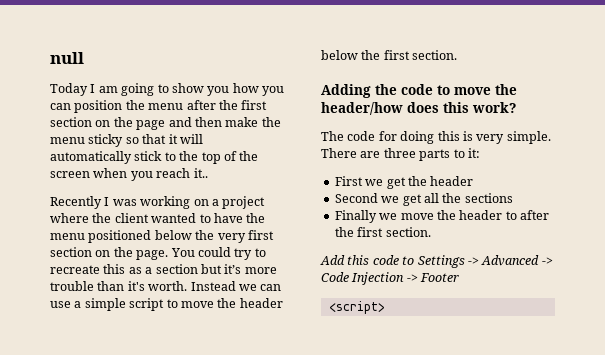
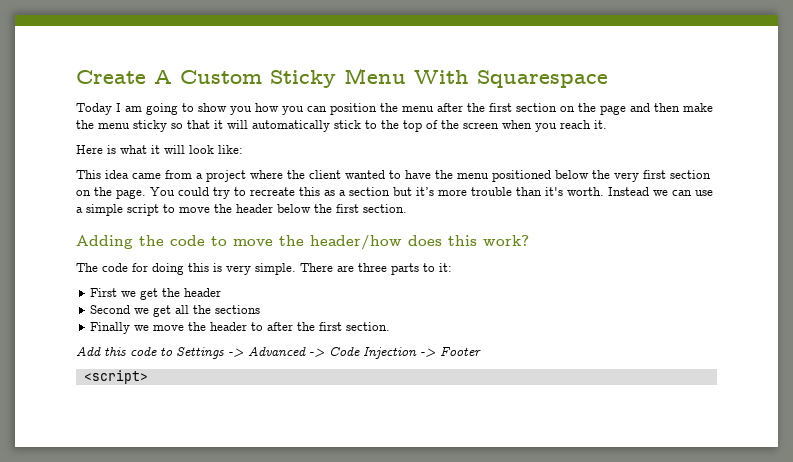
- null
+ Create A Custom Sticky Menu With Squarespace
- Today I am going to show you how you can position the menu after the first section on the page and then make the menu sticky so that it will automatically stick to the top of the screen when you reach it..
- Recently I was working on a project where the client wanted to have the menu positioned below the very first section on the page.
+ Today I am going to show you how you can position the menu after the first section on the page and then make the menu sticky so that it will automatically stick to the top of the screen when you reach it.
+ Here is what it will look like:
+ This idea came from a project where the client wanted to have the menu positioned below the very first section on the page.

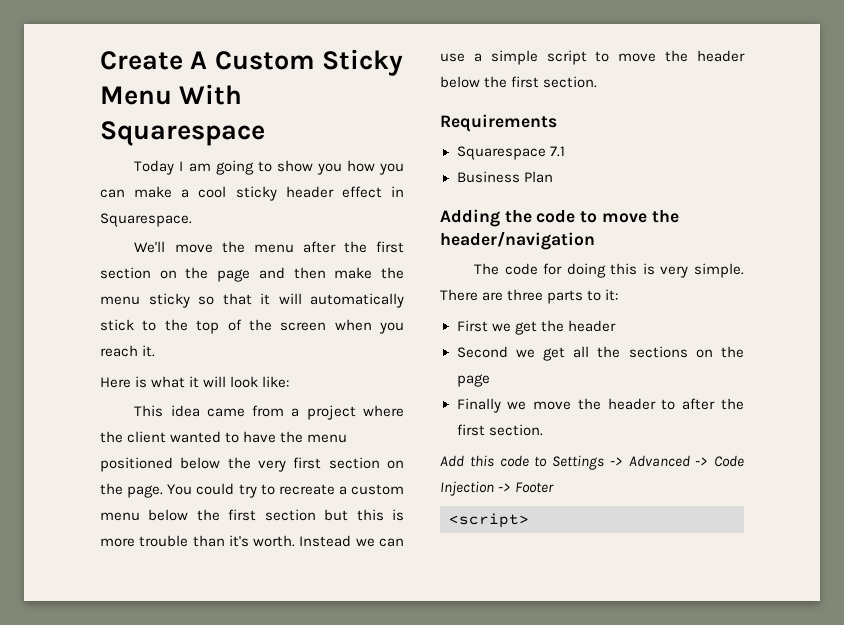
- Today I am going to show you how you can position the menu after the first section on the page and then make the menu sticky so that it will automatically stick to the top of the screen when you reach it.
+ Today I am going to show you how you can make a cool sticky header effect in Squarespace.
+ We'll move the menu after the first section on the page and then make the menu sticky so that it will automatically stick to the top of the screen when you reach it.
- You could try to recreate this as a section but it’s more trouble than it's worth.
+ You could try to recreate a custom menu below the first section but this is more trouble than it's worth.
+ Requirements
+ Squarespace 7.1
+ Business Plan
- Adding the code to move the header/how does this work?
+ Adding the code to move the header/navigation
- Second we get all the sections
+ Second we get all the sections on the page

